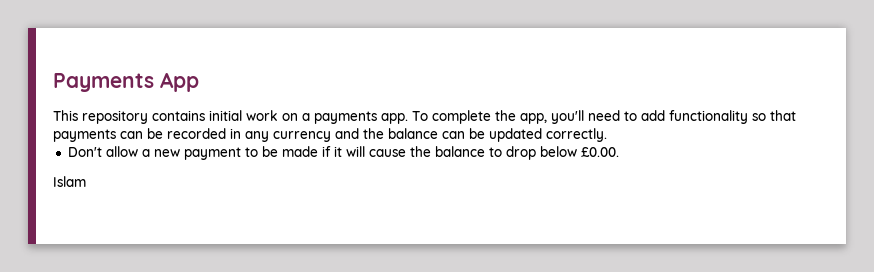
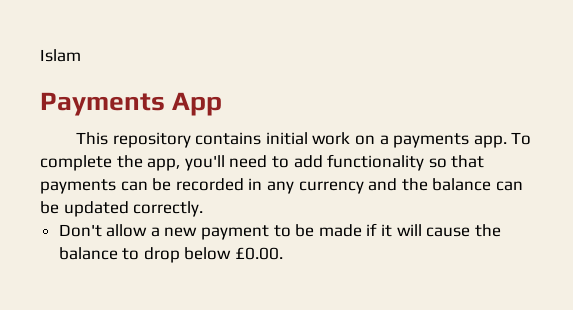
+ Islam
- Islam

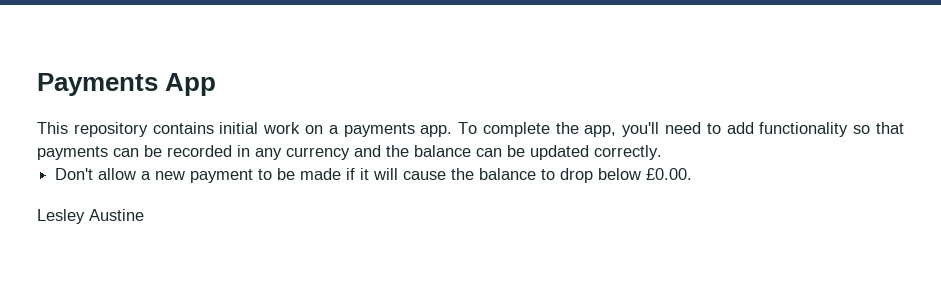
- Islam
+ Lesley Austine

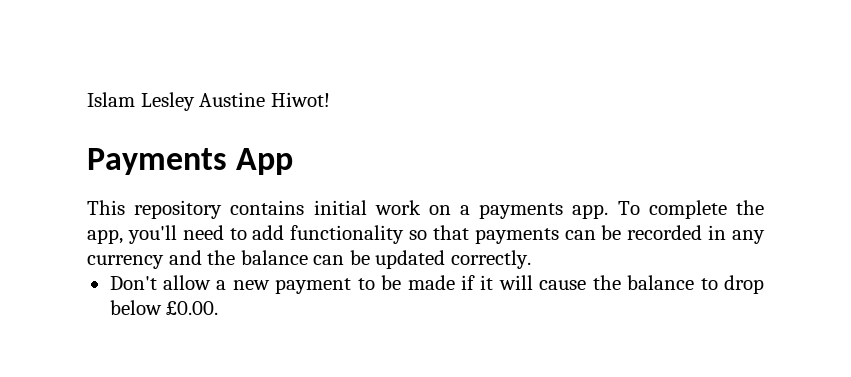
+ Islam Lesley Austine Hiwot!
- Lesley Austine

